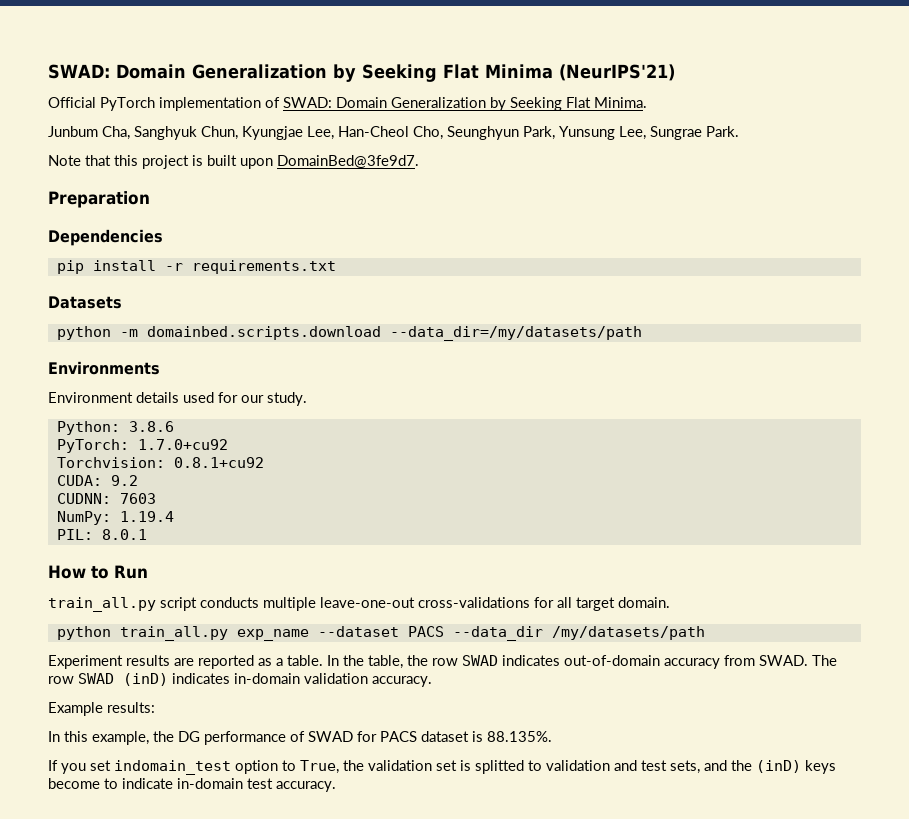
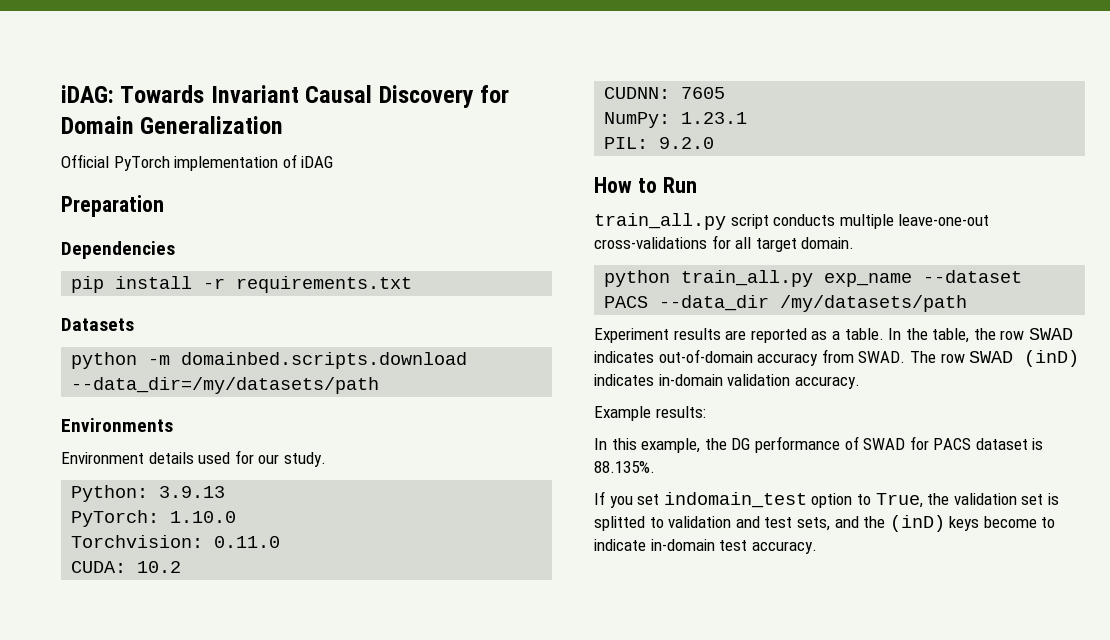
- SWAD: Domain Generalization by Seeking Flat Minima (NeurIPS'21)
- Official PyTorch implementation of SWAD: Domain Generalization by Seeking Flat Minima.
- Junbum Cha, Sanghyuk Chun, Kyungjae Lee, Han-Cheol Cho, Seunghyun Park, Yunsung Lee, Sungrae Park.
- Note that this project is built upon DomainBed@3fe9d7.
+ iDAG: Towards Invariant Causal Discovery for Domain Generalization
+ Official PyTorch implementation of iDAG
- Python: 3.8.6
+ Python: 3.9.13
- PyTorch: 1.7.0+cu92
+ PyTorch: 1.10.0
- Torchvision: 0.8.1+cu92
+ Torchvision: 0.11.0
- CUDA: 9.2
+ CUDA: 10.2
- CUDNN: 7603
+ CUDNN: 7605
- NumPy: 1.19.4
+ NumPy: 1.23.1
- PIL: 8.0.1
+ PIL: 9.2.0

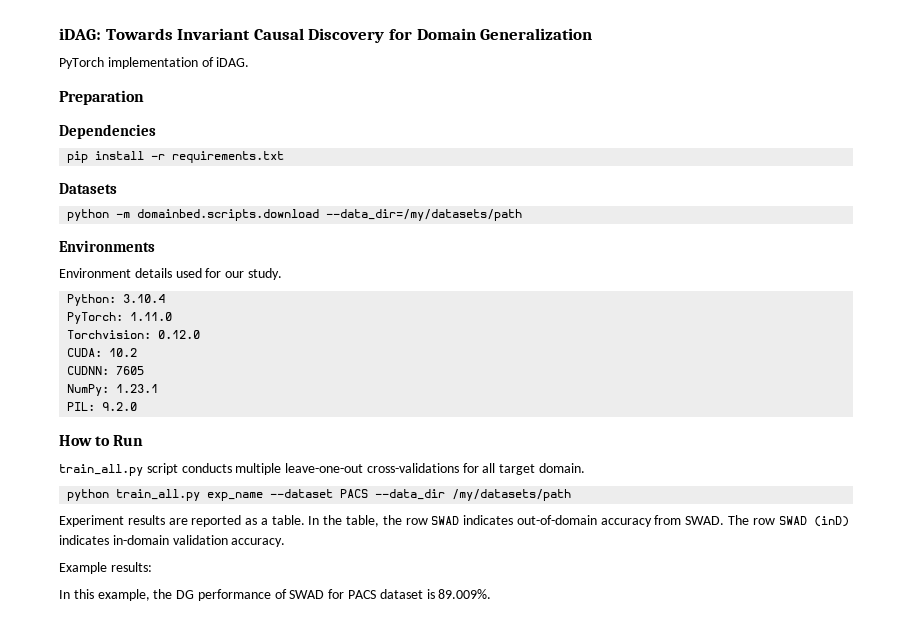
- Official PyTorch implementation of iDAG
+ PyTorch implementation of iDAG.
- Python: 3.9.13
+ Python: 3.10.4
- PyTorch: 1.10.0
+ PyTorch: 1.11.0
- Torchvision: 0.11.0
+ Torchvision: 0.12.0
- In this example, the DG performance of SWAD for PACS dataset is 88.135%.
- If you set indomain_test option to True, the validation set is splitted to validation and test sets, and the (inD) keys become to indicate in-domain test accuracy.
+ In this example, the DG performance of SWAD for PACS dataset is 89.009%.

